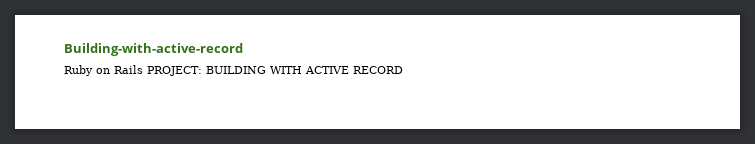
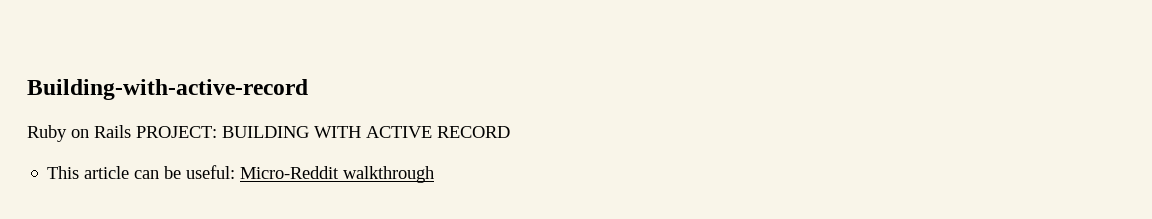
+ This article can be useful: Micro-Reddit walkthrough

